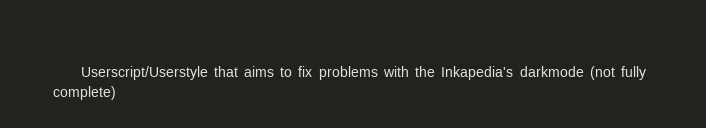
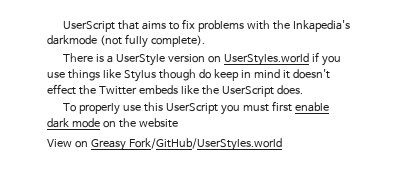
- Userscript/Userstyle that aims to fix problems with the Inkapedia's darkmode (not fully complete)
+ UserScript that aims to fix problems with the Inkapedia's darkmode (not fully complete).
+ There is a UserStyle version on UserStyles.world if you use things like Stylus though do keep in mind it doesn't effect the Twitter embeds like the UserScript does.
+ To properly use this UserScript you must first enable dark mode on the website
+ View on Greasy Fork/GitHub/UserStyles.world

